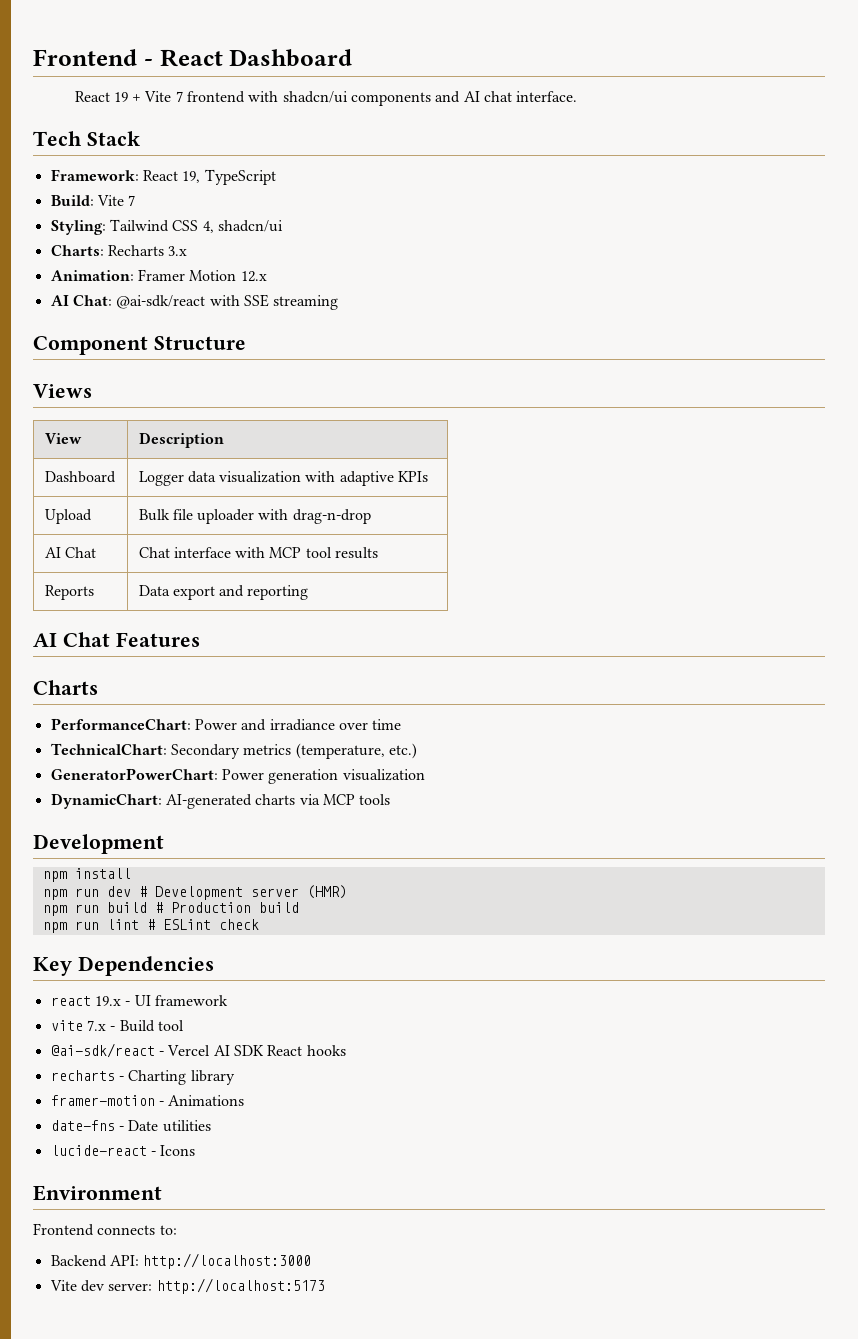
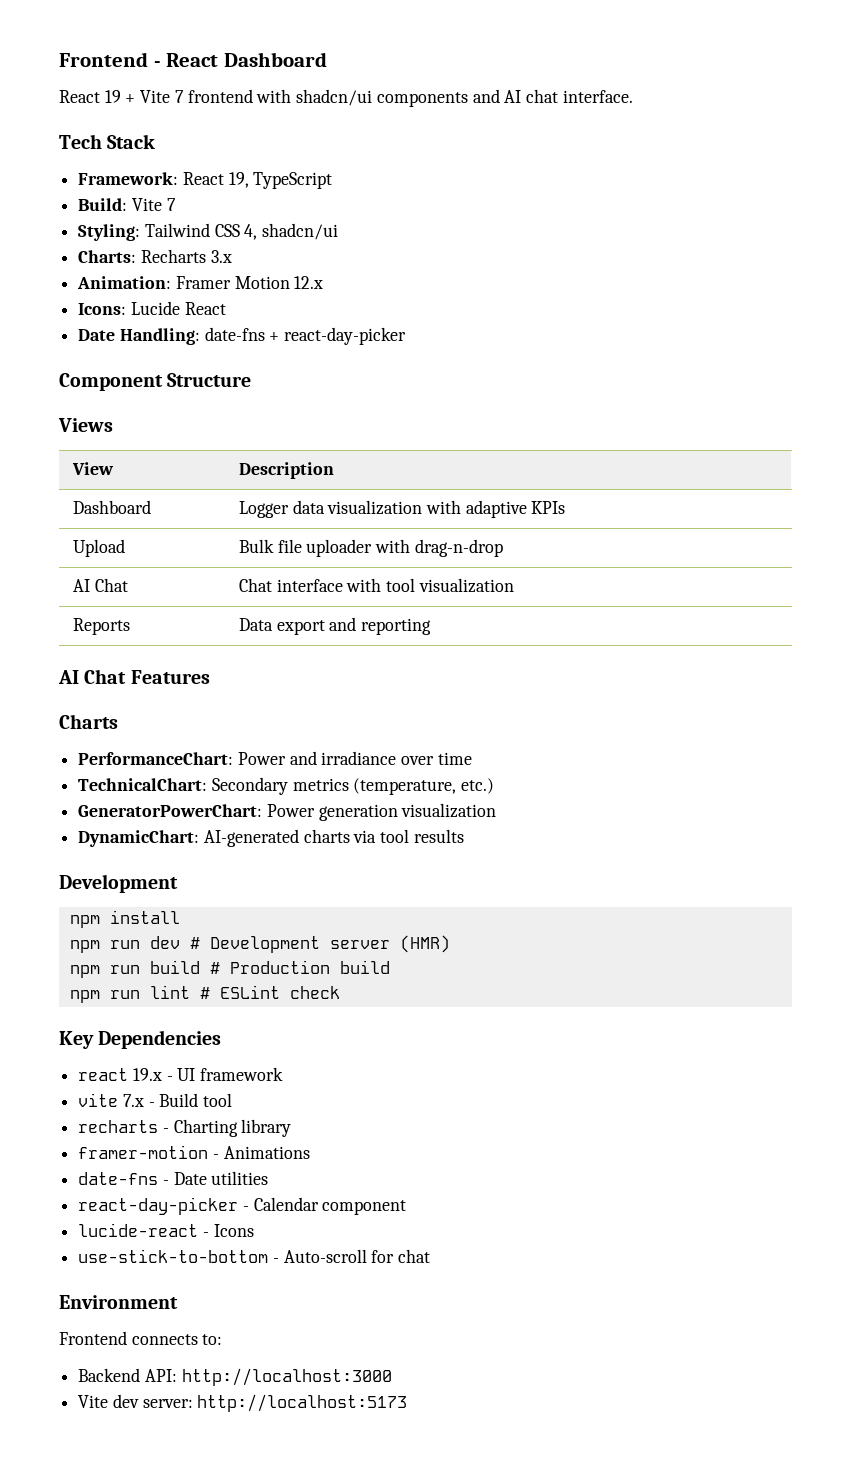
- AI Chat: @ai-sdk/react with SSE streaming
+ Icons: Lucide React
+ Date Handling: date-fns + react-day-picker
- AI Chat | Chat interface with MCP tool results
+ AI Chat | Chat interface with tool visualization
- DynamicChart: AI-generated charts via MCP tools
+ DynamicChart: AI-generated charts via tool results
- @ai-sdk/react - Vercel AI SDK React hooks
+ react-day-picker - Calendar component
+ use-stick-to-bottom - Auto-scroll for chat

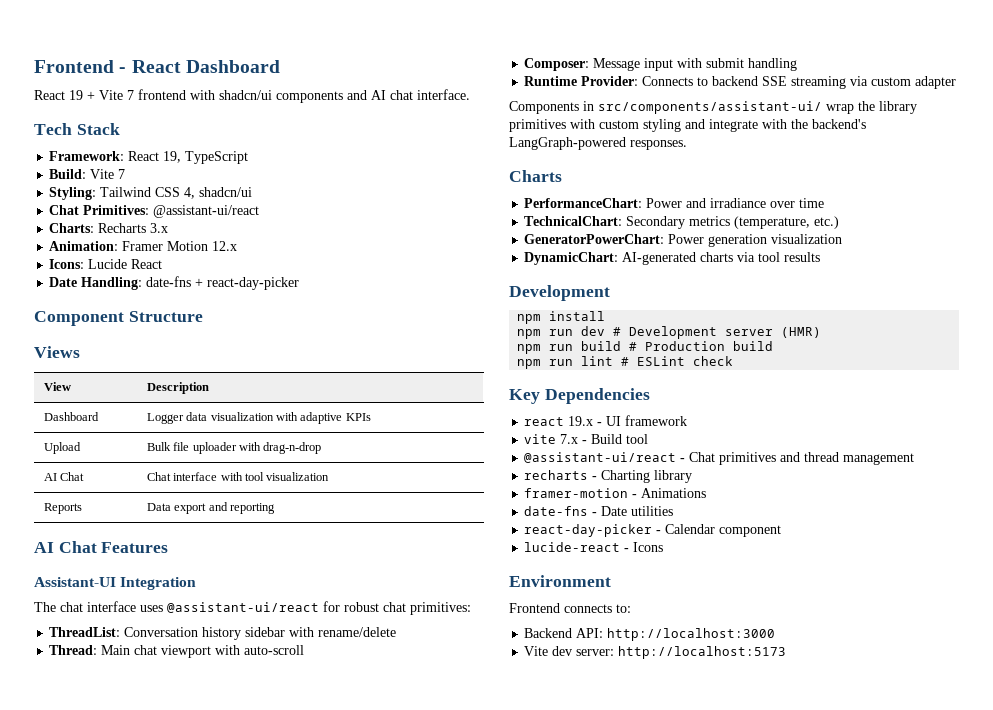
+ Chat Primitives: @assistant-ui/react
+ Assistant-UI Integration
+ The chat interface uses @assistant-ui/react for robust chat primitives:
+ ThreadList: Conversation history sidebar with rename/delete
+ Thread: Main chat viewport with auto-scroll
+ Composer: Message input with submit handling
+ Runtime Provider: Connects to backend SSE streaming via custom adapter
+ Components in src/components/assistant-ui/ wrap the library primitives with custom styling and integrate with the backend's LangGraph-powered responses.
+ @assistant-ui/react - Chat primitives and thread management
- use-stick-to-bottom - Auto-scroll for chat

